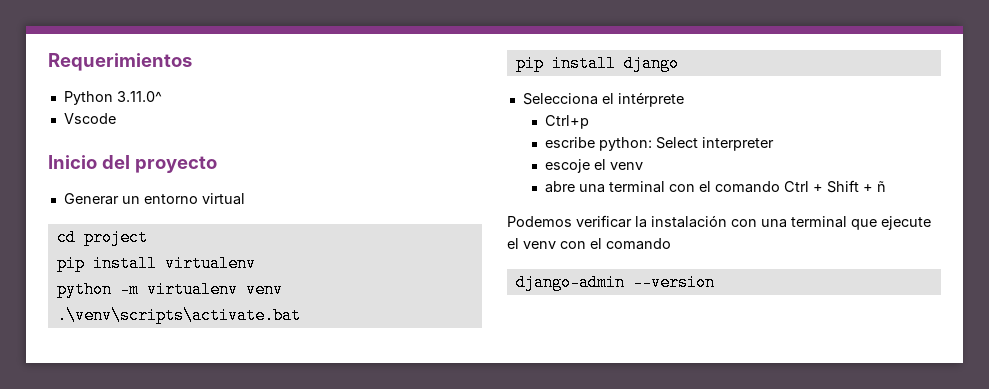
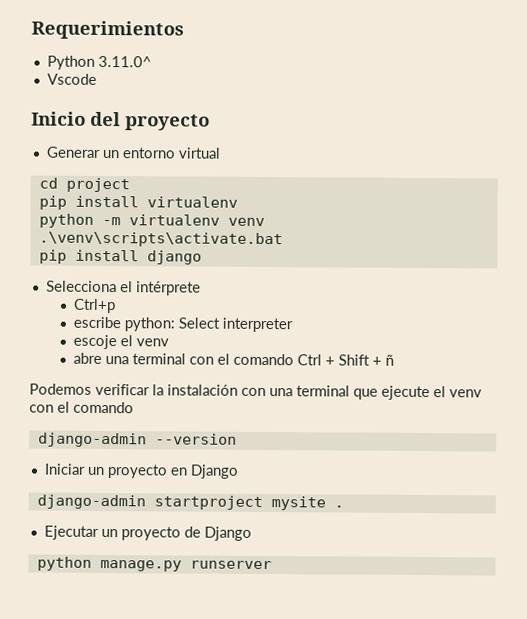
+ Iniciar un proyecto en Django
+ django-admin startproject mysite .
+ Ejecutar un proyecto de Django
+ python manage.py runserver

